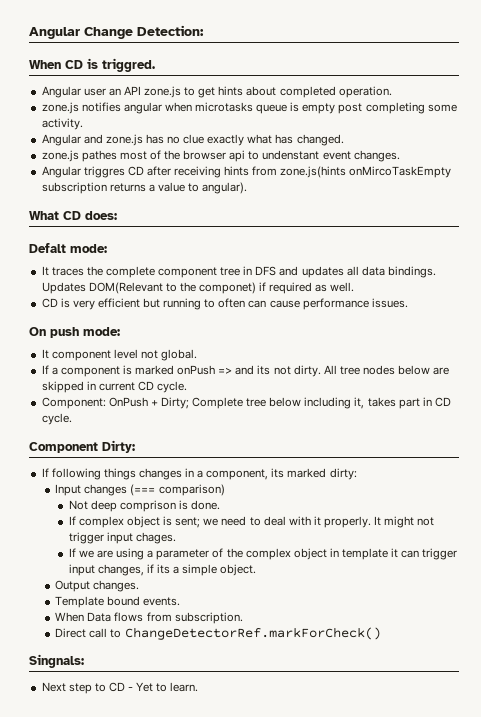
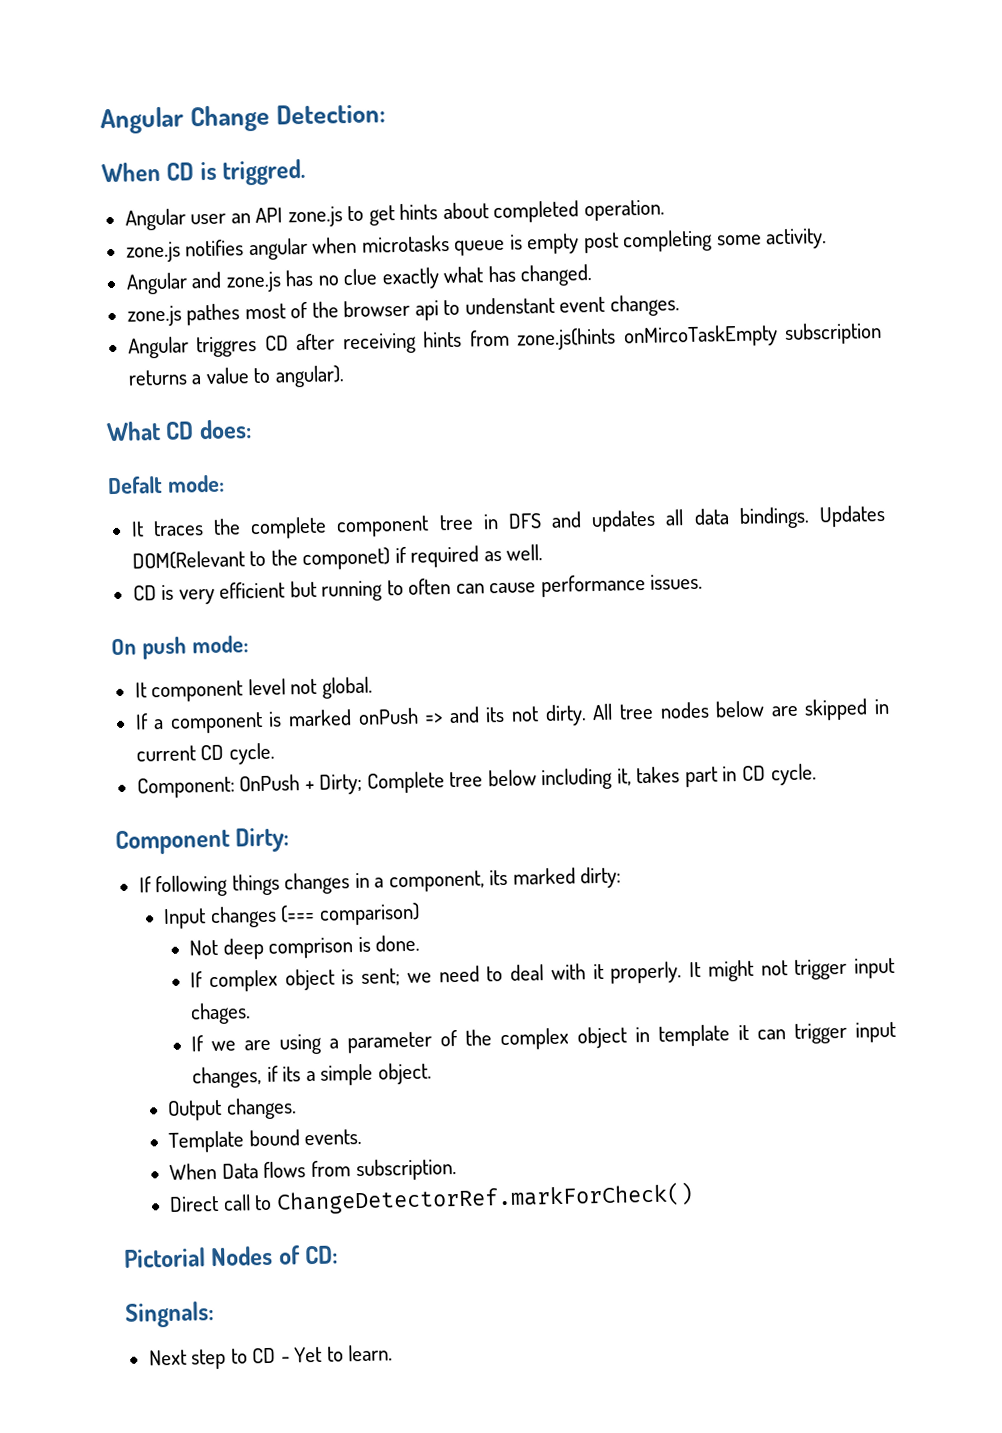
+ Pictorial Nodes of CD:

